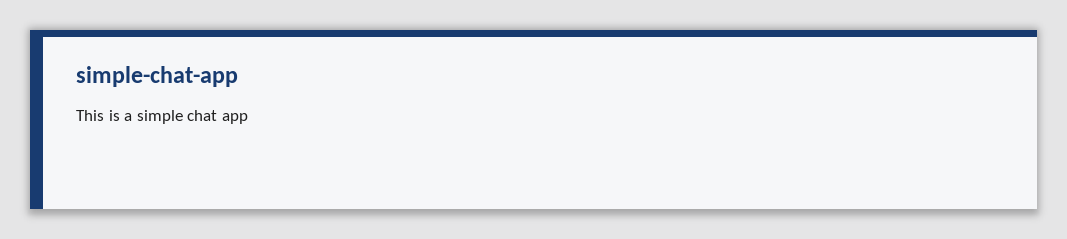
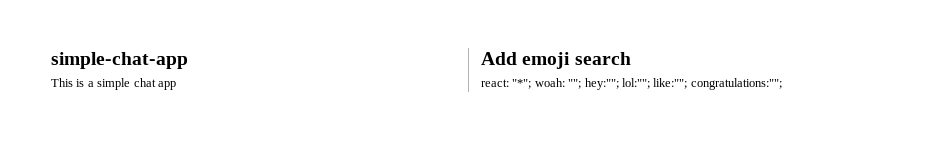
+ Add emoji search
+ react: "*"; woah: ""; hey:""; lol:""; like:""; congratulations:"";

